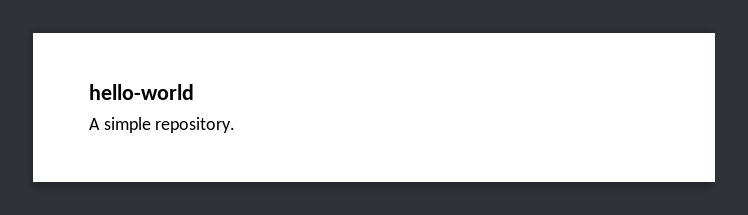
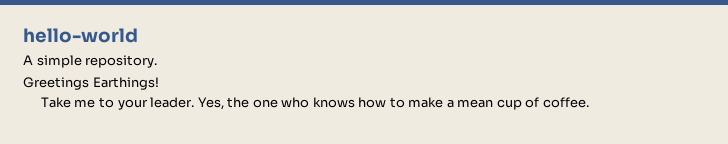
+ Greetings Earthings!
+ Take me to your leader. Yes, the one who knows how to make a mean cup of coffee.

